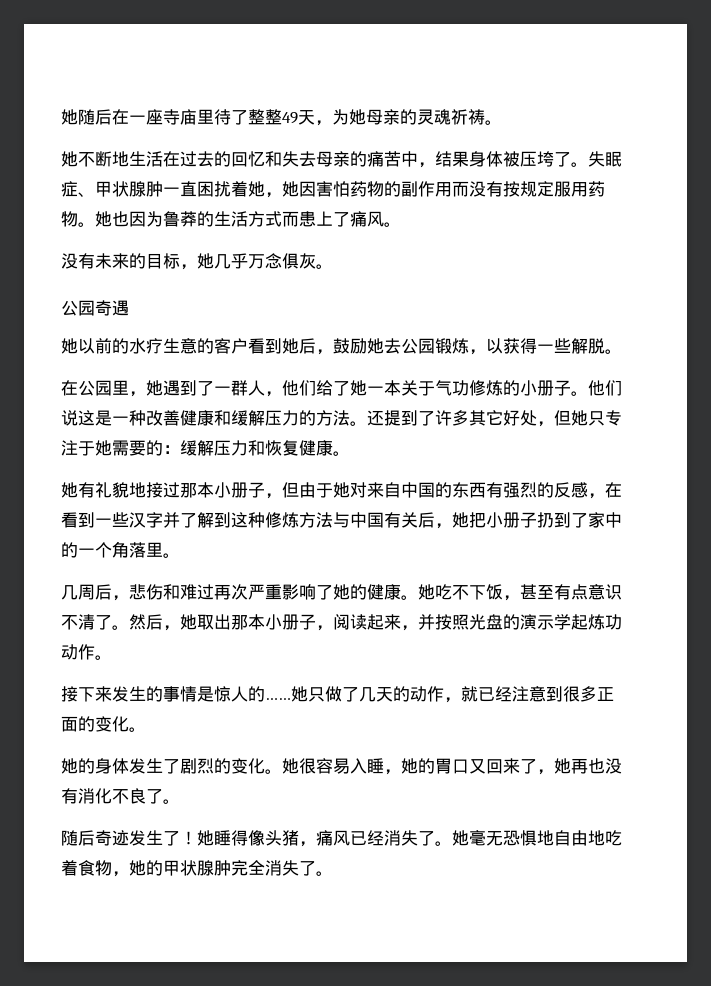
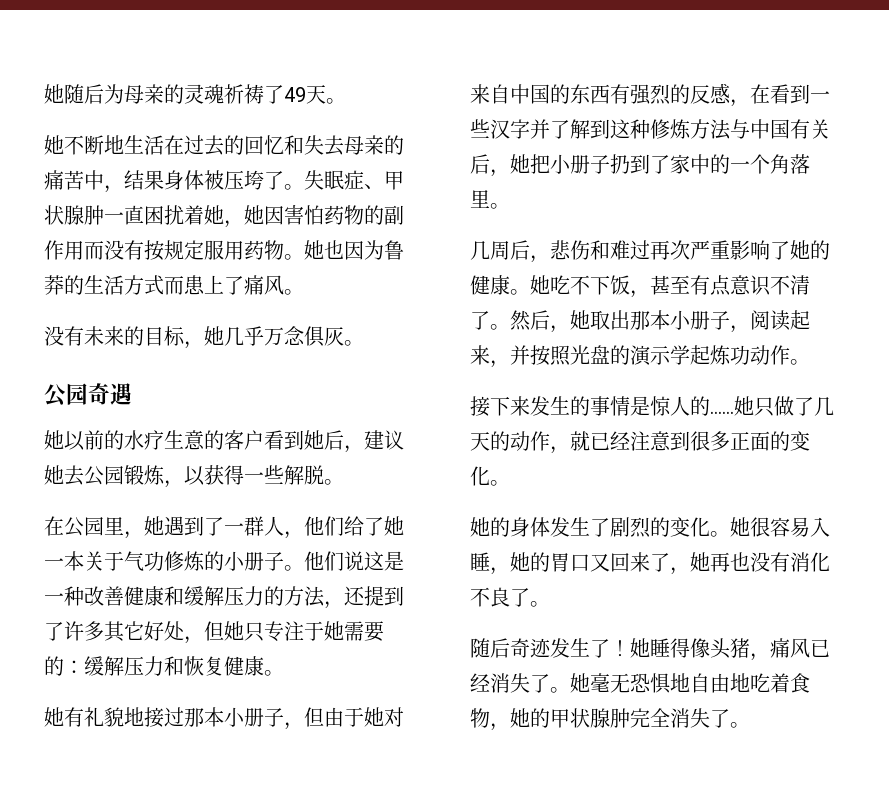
- 她随后在一座寺庙里待了整整49天，为她母亲的灵魂祈祷。
+ 她随后为母亲的灵魂祈祷了49天。
- 她以前的水疗生意的客户看到她后，鼓励她去公园锻炼，以获得一些解脱。
+ 她以前的水疗生意的客户看到她后，建议她去公园锻炼，以获得一些解脱。
- 他们说这是一种改善健康和缓解压力的方法。还提到了许多其它好处，但她只专注于她需要的：缓解压力和恢复健康。
+ 他们说这是一种改善健康和缓解压力的方法，还提到了许多其它好处，但她只专注于她需要的：缓解压力和恢复健康。

